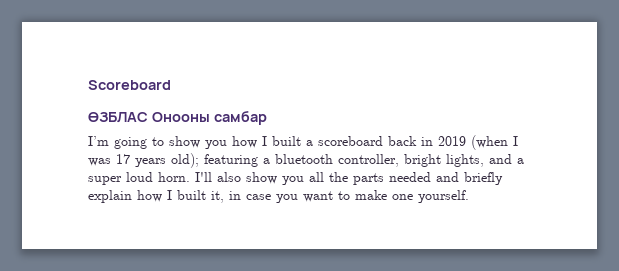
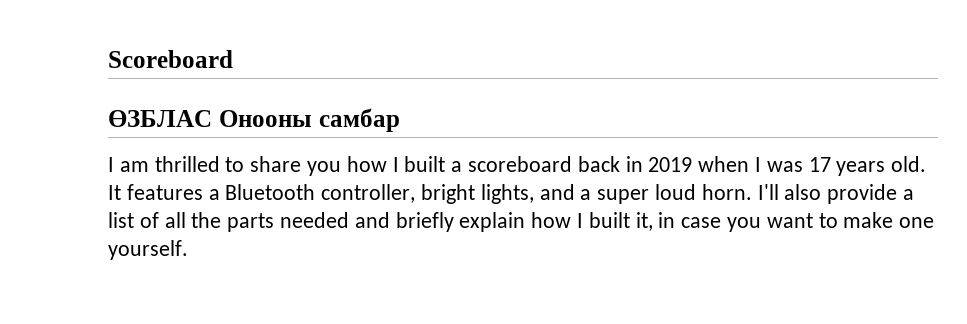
- I’m going to show you how I built a scoreboard back in 2019 (when I was 17 years old); featuring a bluetooth controller, bright lights, and a super loud horn.
+ I am thrilled to share you how I built a scoreboard back in 2019 when I was 17 years old. It features a Bluetooth controller, bright lights, and a super loud horn.
- I'll also show you all the parts needed and briefly explain how I built it, in case you want to make one yourself.
+ I'll also provide a list of all the parts needed and briefly explain how I built it, in case you want to make one yourself.

